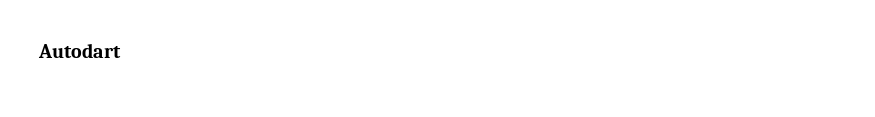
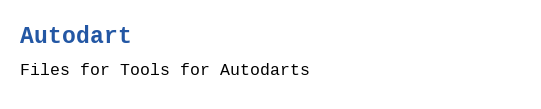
+ Files for Tools for Autodarts

